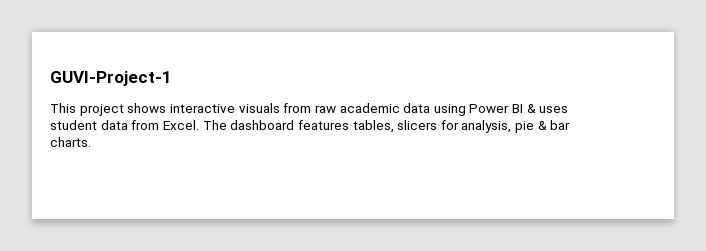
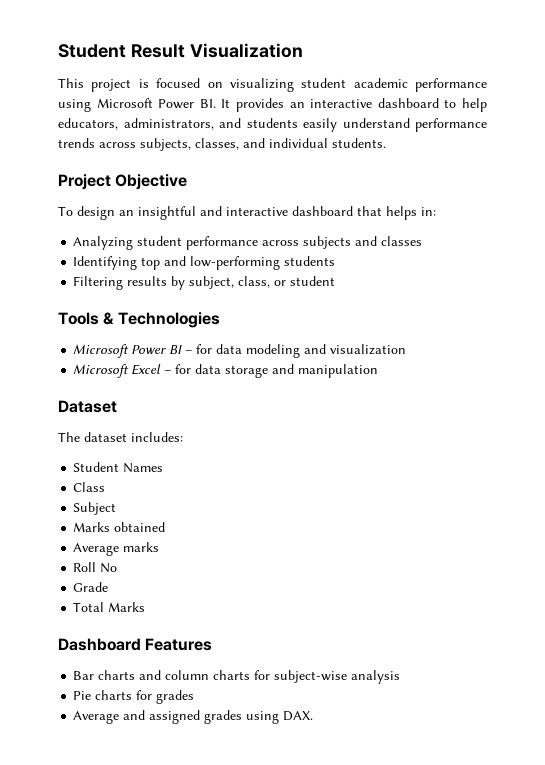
- GUVI-Project-1
+ Student Result Visualization
- This project shows interactive visuals from raw academic data using Power BI & uses student data from Excel. The dashboard features tables, slicers for analysis, pie & bar charts.
+ This project is focused on visualizing student academic performance using Microsoft Power BI. It provides an interactive dashboard to help educators, administrators, and students easily understand performance trends across subjects, classes, and individual students.
+ Project Objective
+ To design an insightful and interactive dashboard that helps in:
+ Analyzing student performance across subjects and classes
+ Identifying top and low-performing students
+ Filtering results by subject, class, or student
+ Tools & Technologies
+ Microsoft Power BI – for data modeling and visualization
+ Microsoft Excel – for data storage and manipulation
+ Dataset
+ The dataset includes:
+ Student Names
+ Class
+ Subject
+ Marks obtained
+ Average marks
+ Roll No
+ Grade
+ Total Marks
+ Dashboard Features
+ Bar charts and column charts for subject-wise analysis
+ Pie charts for grades
+ Average and assigned grades using DAX.

